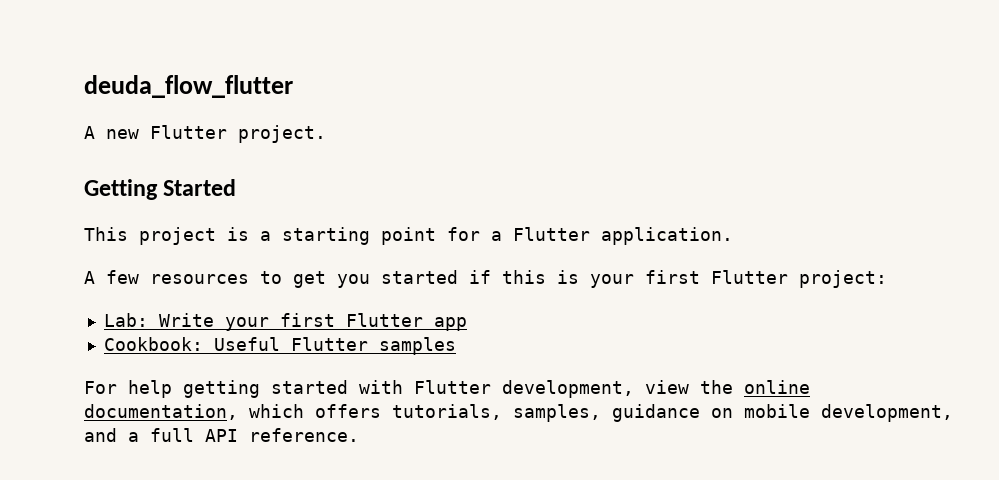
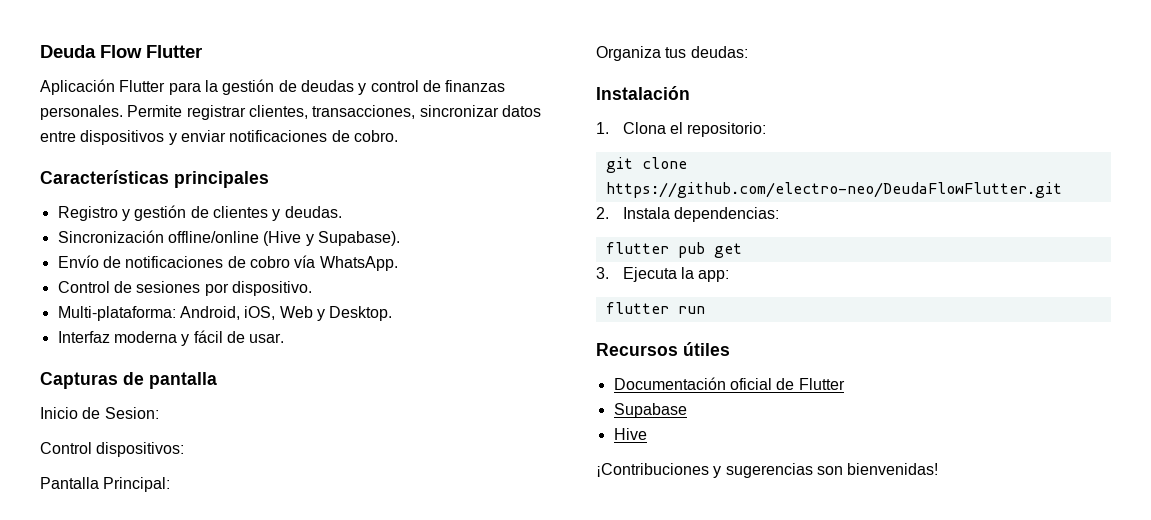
- deuda_flow_flutter
- A new Flutter project.
- Getting Started
- This project is a starting point for a Flutter application.
- A few resources to get you started if this is your first Flutter project:
- Lab: Write your first Flutter app
- Cookbook: Useful Flutter samples
- For help getting started with Flutter development, view the online documentation, which offers tutorials, samples, guidance on mobile development, and a full API reference.
+ Deuda Flow Flutter
+ Aplicación Flutter para la gestión de deudas y control de finanzas personales. Permite registrar clientes, transacciones, sincronizar datos entre dispositivos y enviar notificaciones de cobro.
+ Características principales
+ Registro y gestión de clientes y deudas.
+ Sincronización offline/online (Hive y Supabase).
+ Envío de notificaciones de cobro vía WhatsApp.
+ Control de sesiones por dispositivo.
+ Multi-plataforma: Android, iOS, Web y Desktop.
+ Interfaz moderna y fácil de usar.
+ Capturas de pantalla
+ Inicio de Sesion:
+ Control dispositivos:
+ Pantalla Principal:
+ Organiza tus deudas:
+ Instalación
+ 1. Clona el repositorio:
+ git clone https://github.com/electro-neo/DeudaFlowFlutter.git
+ 2. Instala dependencias:
+ flutter pub get
+ 3. Ejecuta la app:
+ flutter run
+ Recursos útiles
+ Documentación oficial de Flutter
+ Supabase
+ Hive
+ ¡Contribuciones y sugerencias son bienvenidas!

